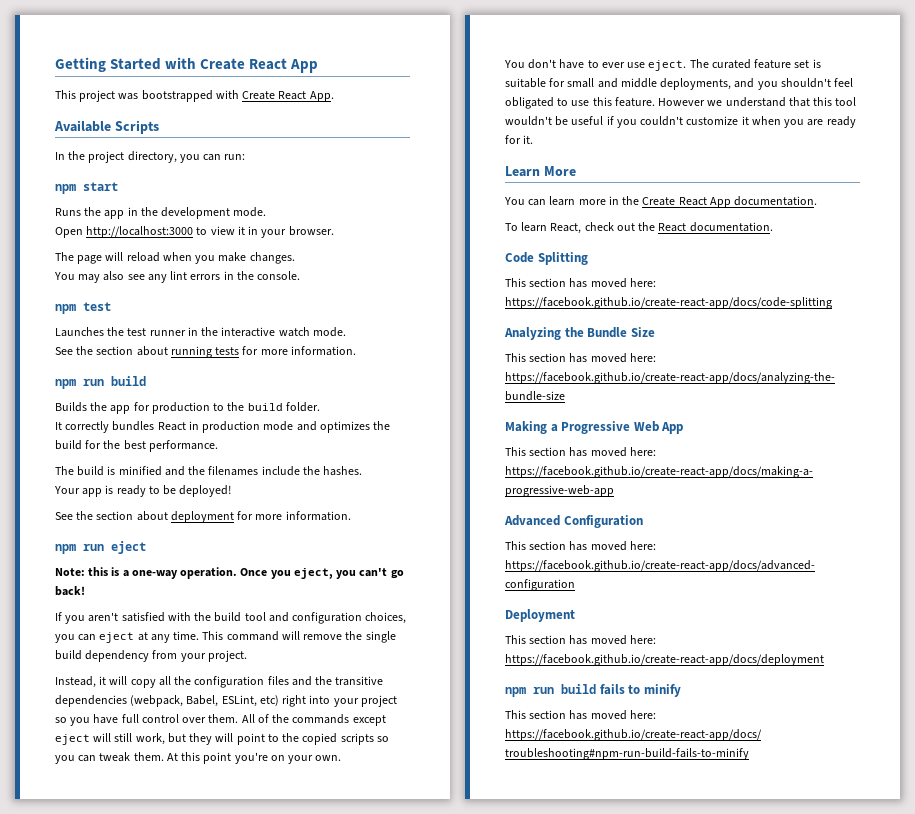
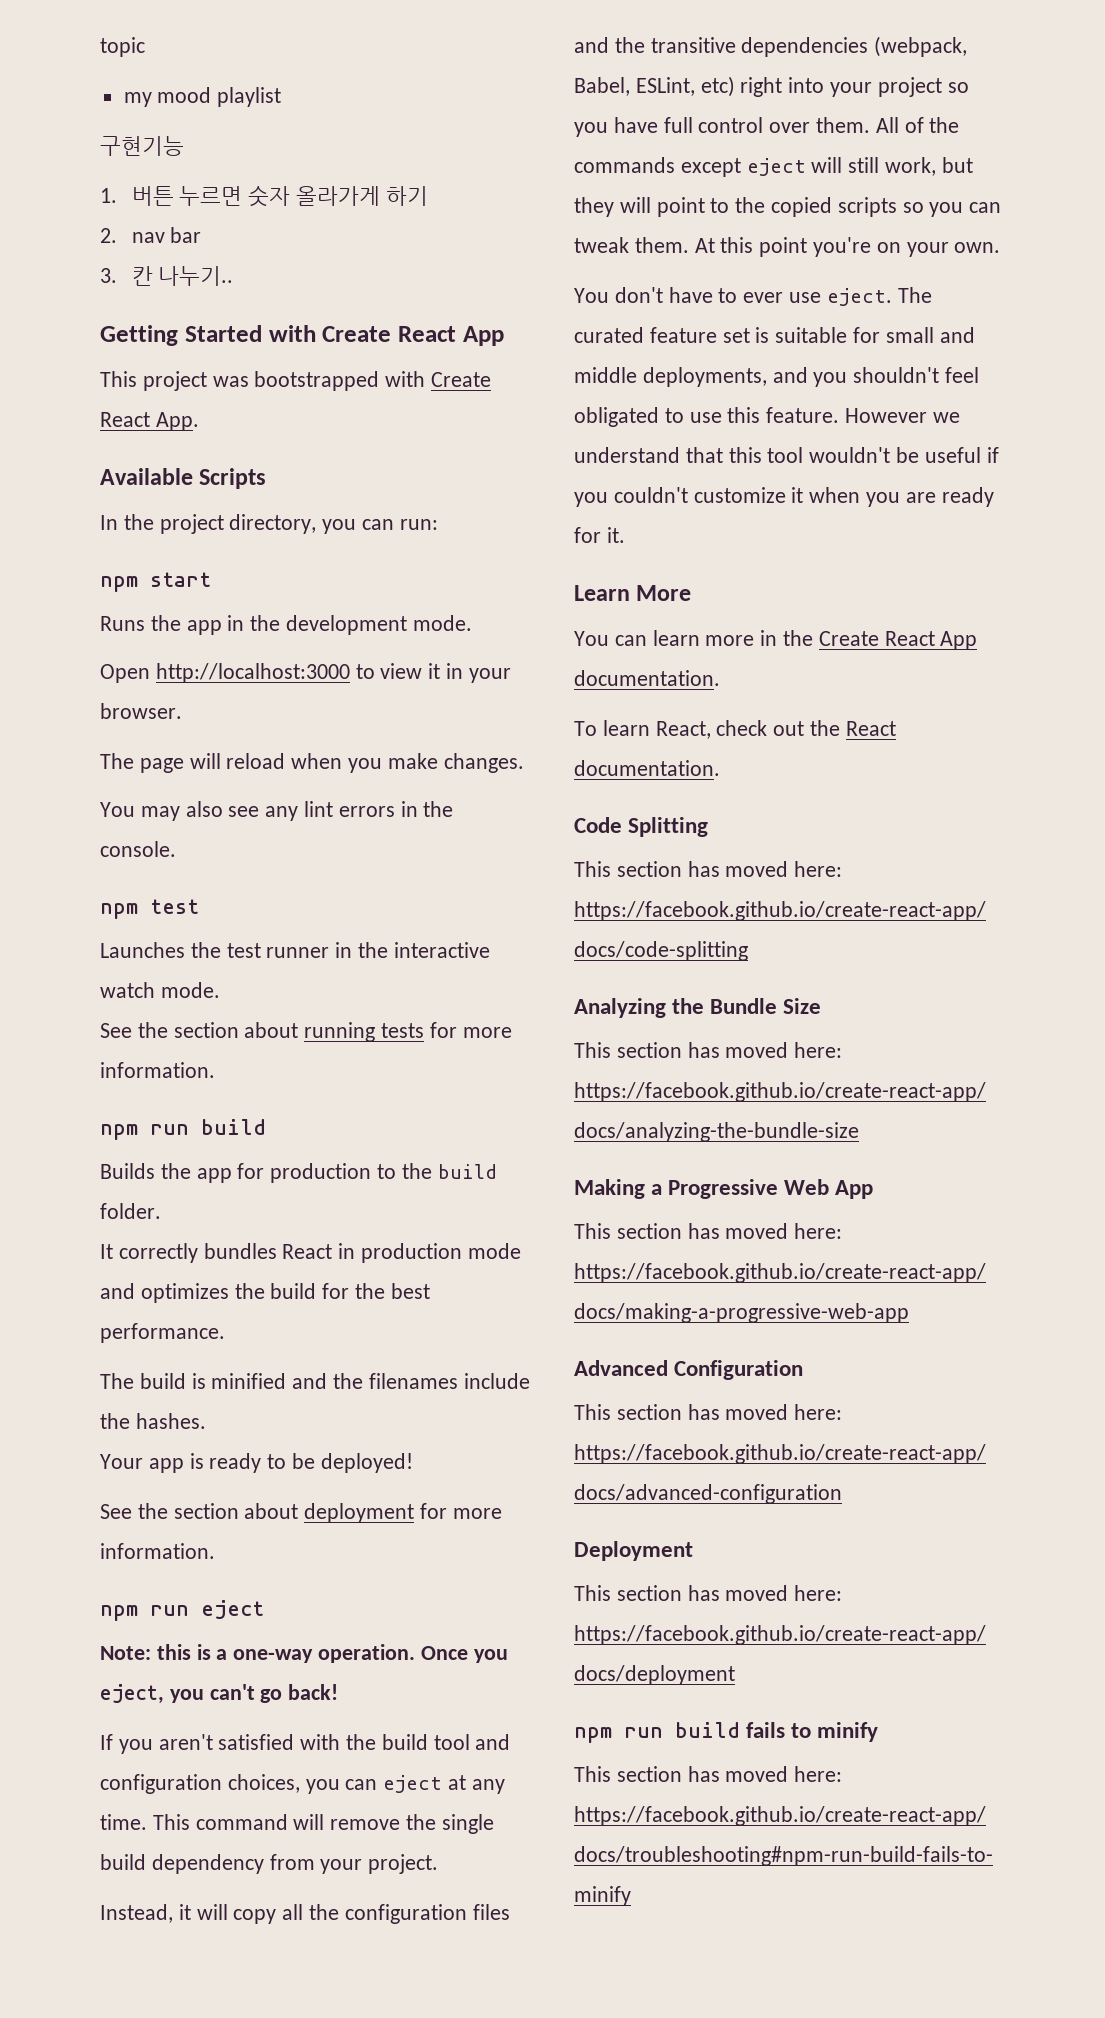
+ topic
+ my mood playlist
+ 구현기능
+ 1. 버튼 누르면 숫자 올라가게 하기
+ 2. nav bar
+ 3. 칸 나누기..

